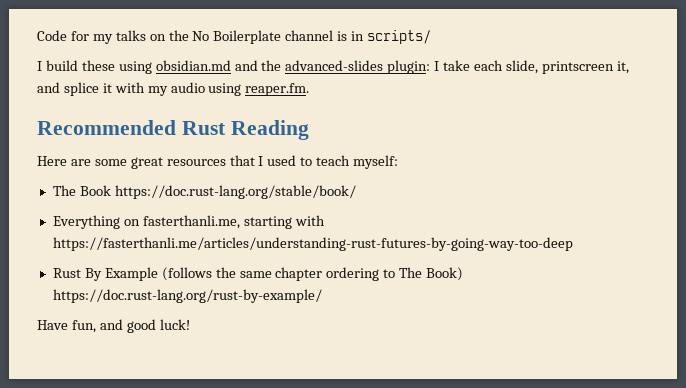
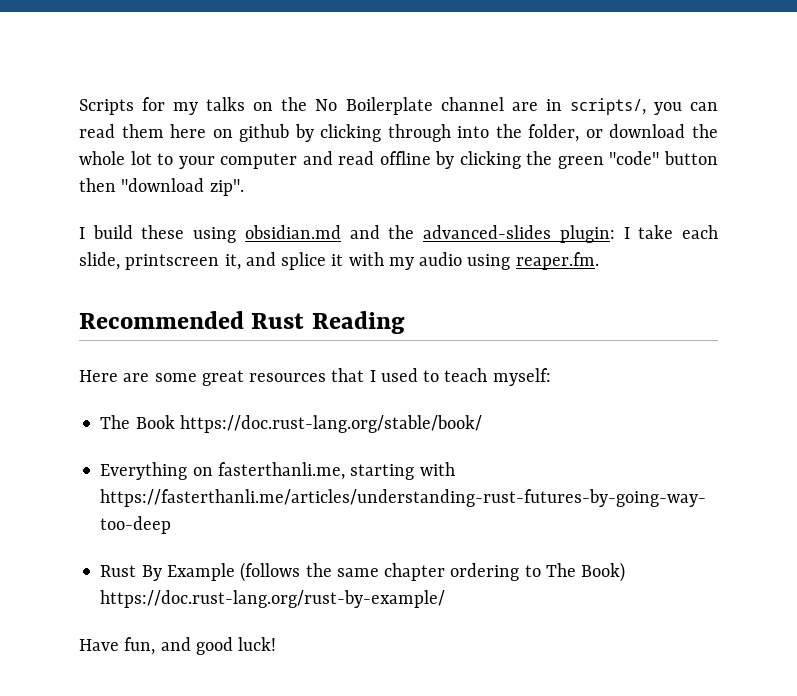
- Code for my talks on the No Boilerplate channel is in scripts/
+ Scripts for my talks on the No Boilerplate channel are in scripts/, you can read them here on github by clicking through into the folder, or download the whole lot to your computer and read offline by clicking the green "code" button then "download zip".

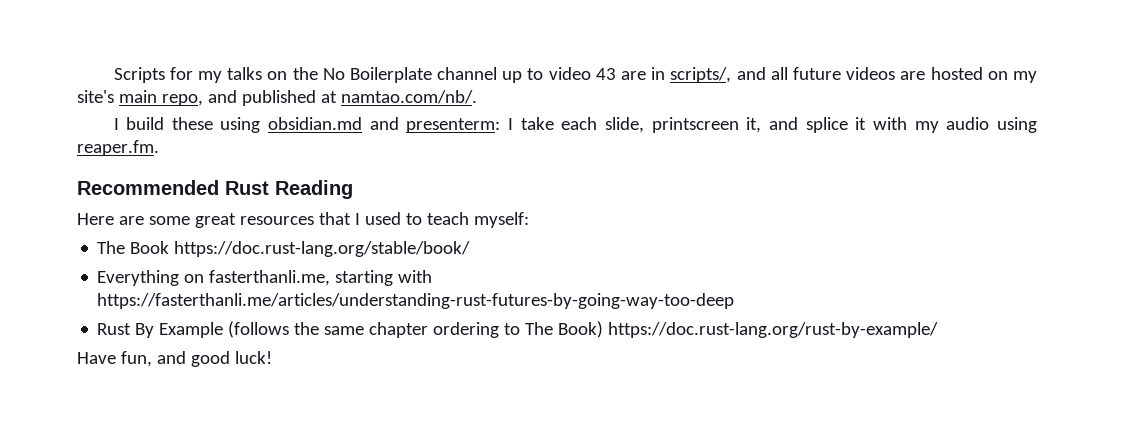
- Scripts for my talks on the No Boilerplate channel are in scripts/, you can read them here on github by clicking through into the folder, or download the whole lot to your computer and read offline by clicking the green "code" button then "download zip".
+ Scripts for my talks on the No Boilerplate channel up to video 43 are in scripts/, and all future videos are hosted on my site's main repo, and published at namtao.com/nb/.
- I build these using obsidian.md and the advanced-slides plugin: I take each slide, printscreen it, and splice it with my audio using reaper.fm.
+ I build these using obsidian.md and presenterm: I take each slide, printscreen it, and splice it with my audio using reaper.fm.

